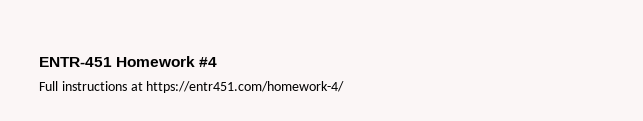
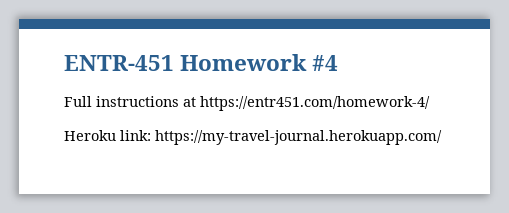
+ Heroku link: https://my-travel-journal.herokuapp.com/

